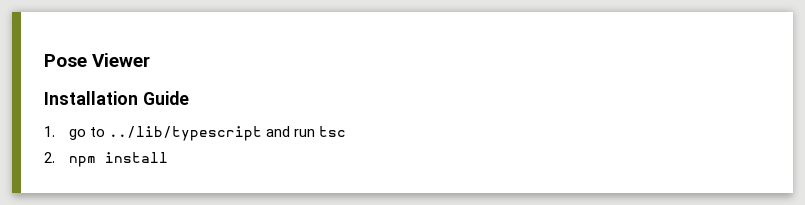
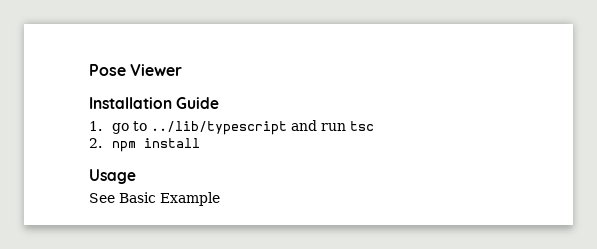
+ Usage
+ See Basic Example

